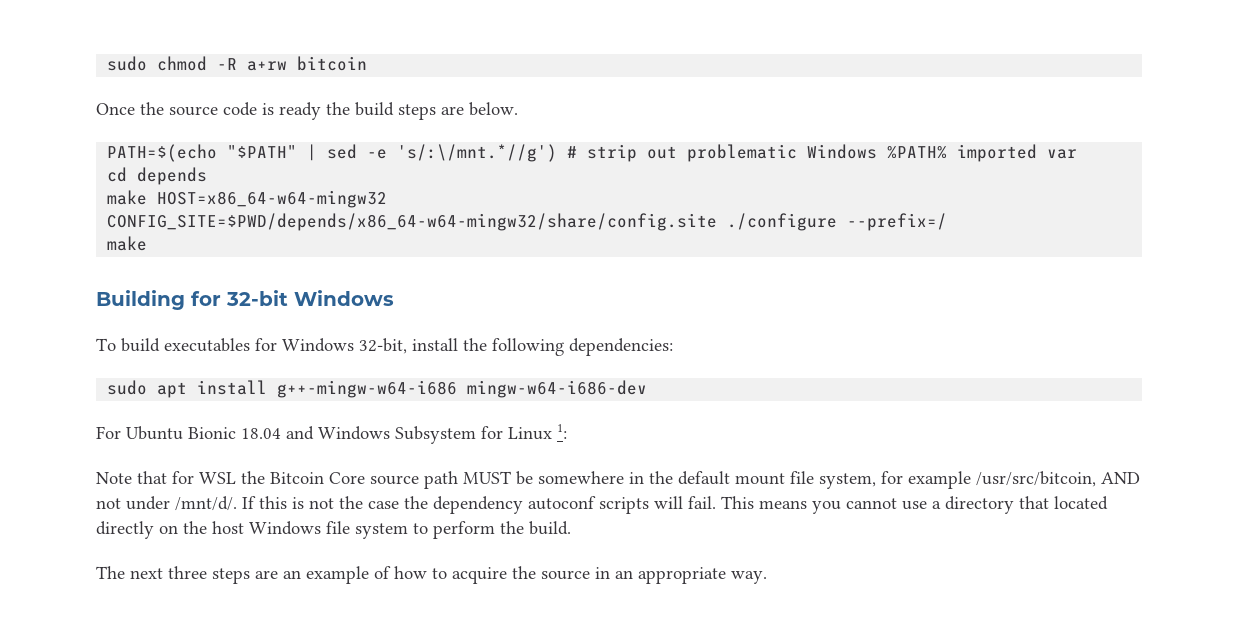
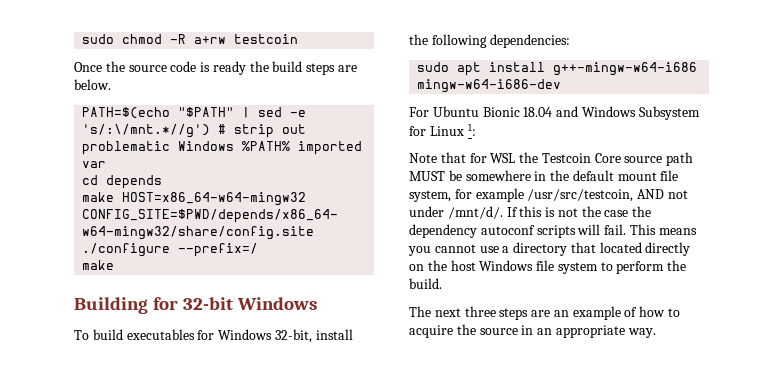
- sudo chmod -R a+rw bitcoin
+ sudo chmod -R a+rw testcoin
- Note that for WSL the Bitcoin Core source path MUST be somewhere in the default mount file system, for example /usr/src/bitcoin, AND not under /mnt/d/.
+ Note that for WSL the Testcoin Core source path MUST be somewhere in the default mount file system, for example /usr/src/testcoin, AND not under /mnt/d/.

